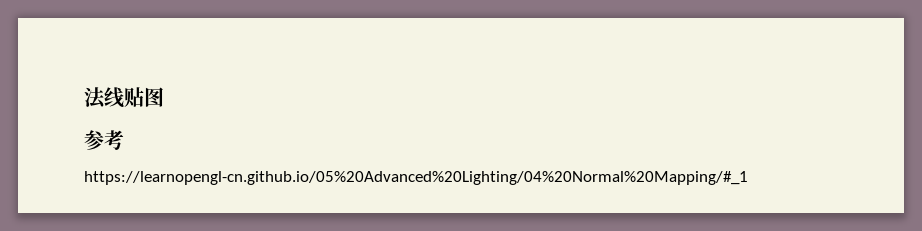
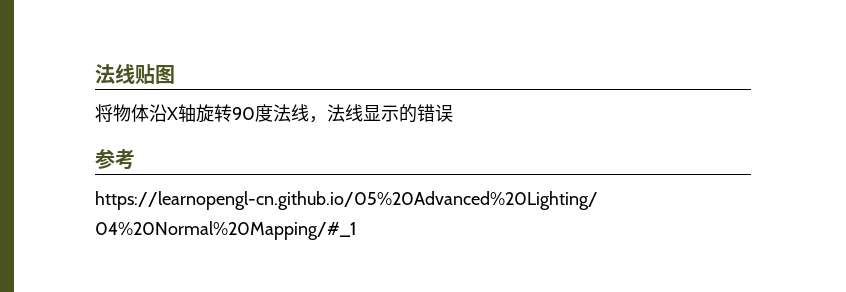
+ 将物体沿X轴旋转90度法线，法线显示的错误

